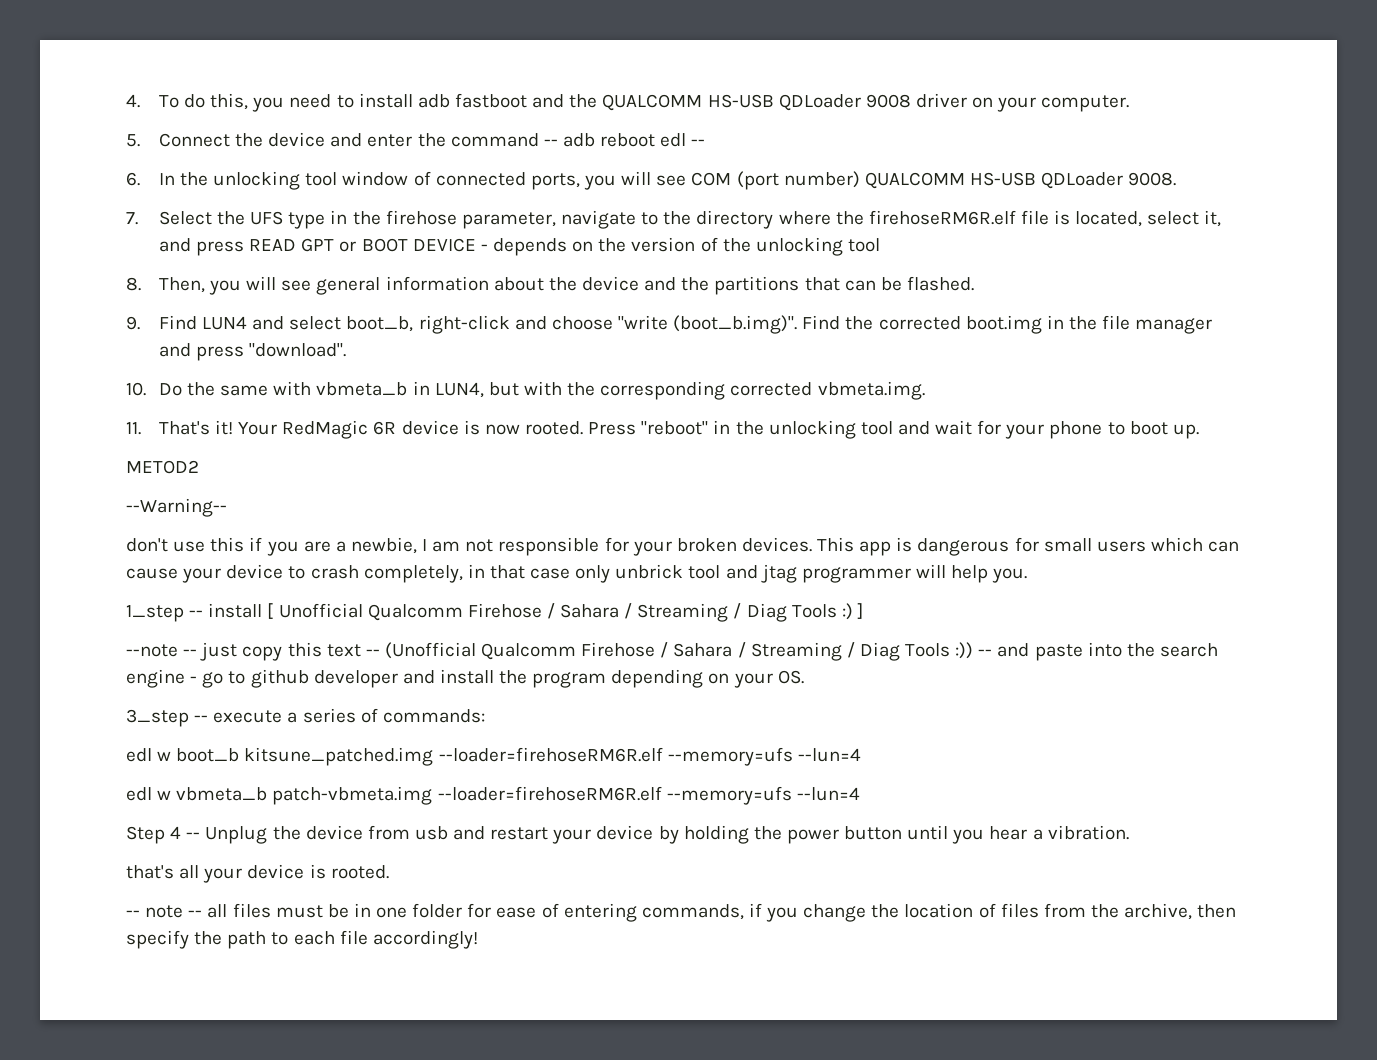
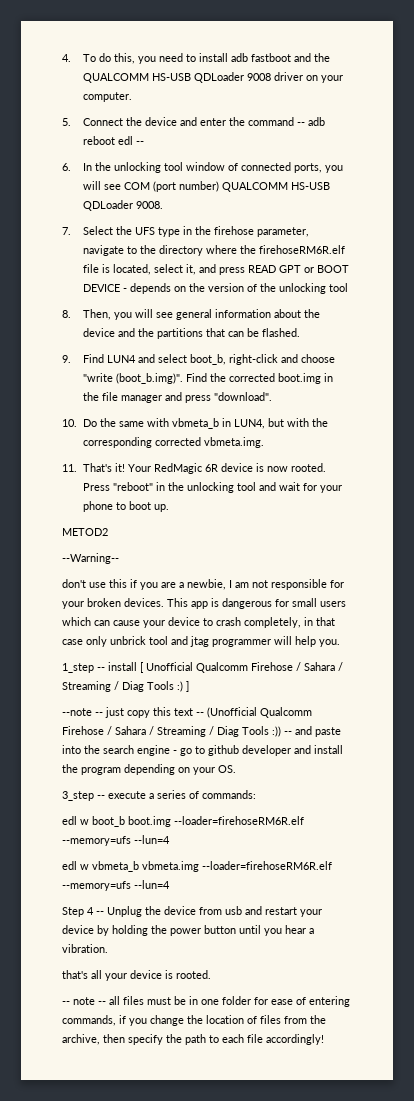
- edl w boot_b kitsune_patched.img --loader=firehoseRM6R.elf --memory=ufs --lun=4
+ edl w boot_b boot.img --loader=firehoseRM6R.elf --memory=ufs --lun=4
- edl w vbmeta_b patch-vbmeta.img --loader=firehoseRM6R.elf --memory=ufs --lun=4
+ edl w vbmeta_b vbmeta.img --loader=firehoseRM6R.elf --memory=ufs --lun=4

